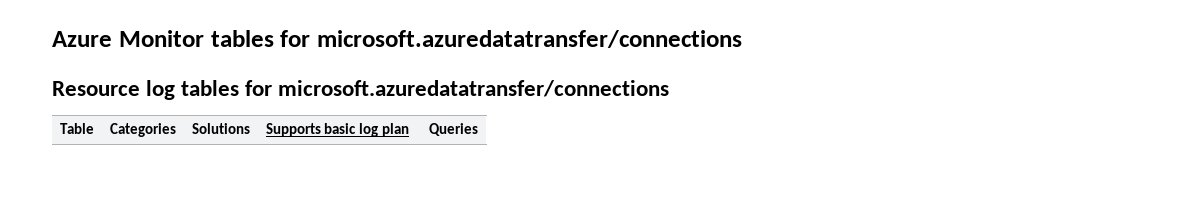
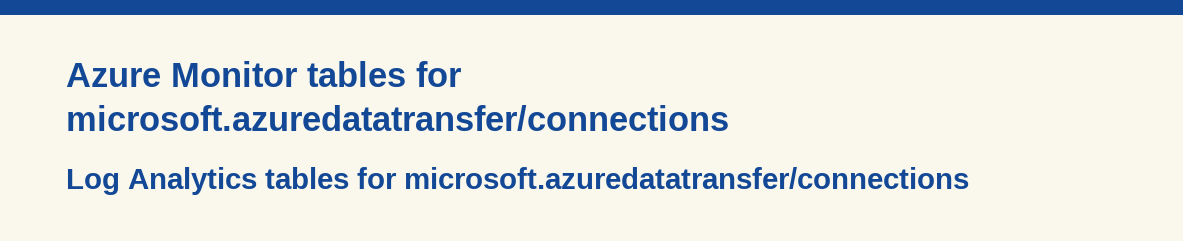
- Resource log tables for microsoft.azuredatatransfer/connections
- Table | Categories | Solutions | Supports basic log plan | Queries
+ Log Analytics tables for microsoft.azuredatatransfer/connections

